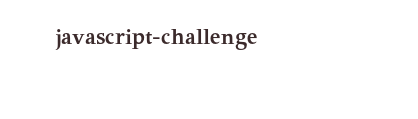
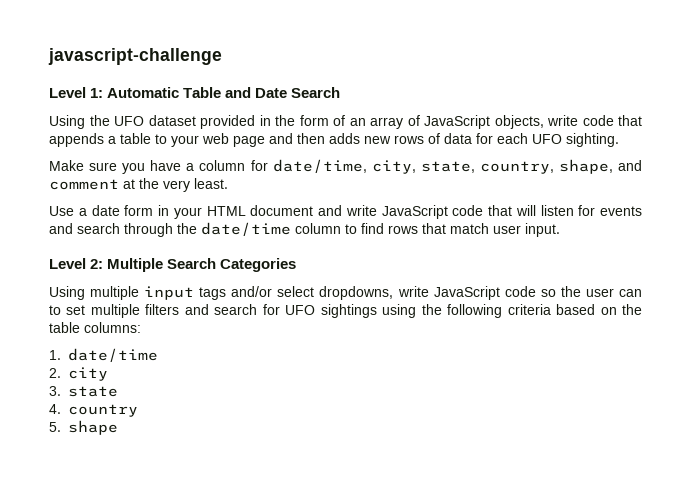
+ Level 1: Automatic Table and Date Search
+ Using the UFO dataset provided in the form of an array of JavaScript objects, write code that appends a table to your web page and then adds new rows of data for each UFO sighting.
+ Make sure you have a column for date/time, city, state, country, shape, and comment at the very least.
+ Use a date form in your HTML document and write JavaScript code that will listen for events and search through the date/time column to find rows that match user input.
+ Level 2: Multiple Search Categories
+ Using multiple input tags and/or select dropdowns, write JavaScript code so the user can to set multiple filters and search for UFO sightings using the following criteria based on the table columns:
+ 1. date/time
+ 2. city
+ 3. state
+ 4. country
+ 5. shape

